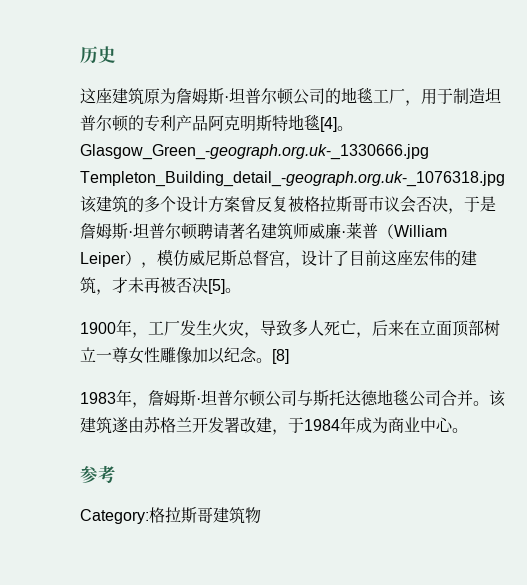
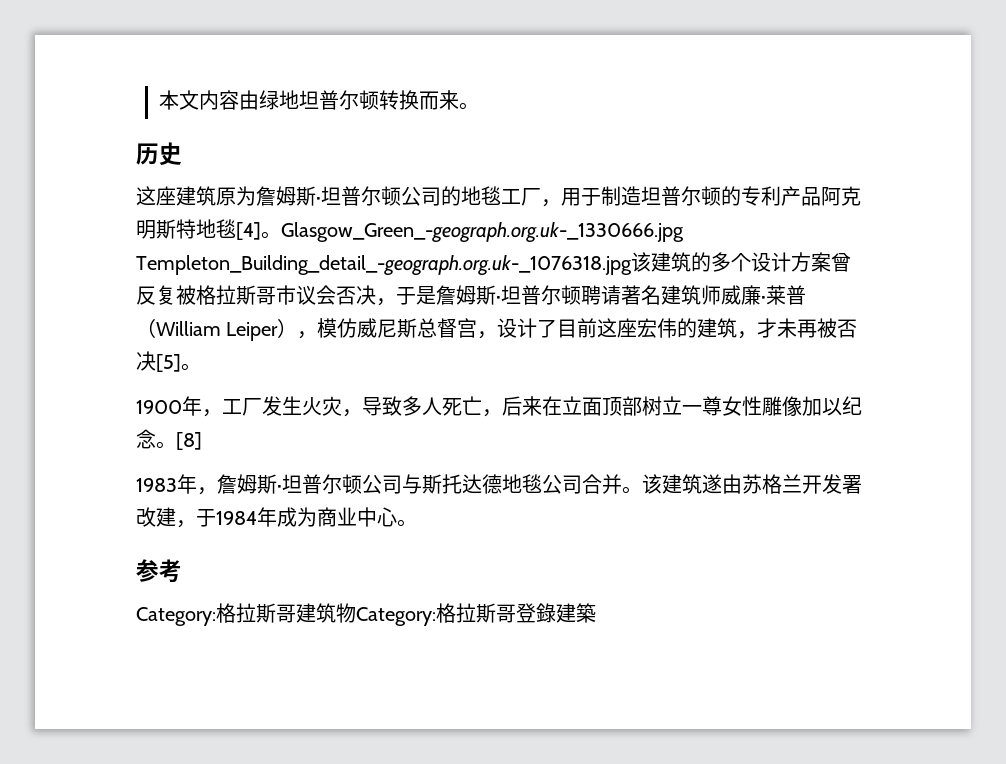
+ 本文内容由绿地坦普尔顿转换而来。
- Category:格拉斯哥建筑物
+ Category:格拉斯哥建筑物Category:格拉斯哥登錄建築

